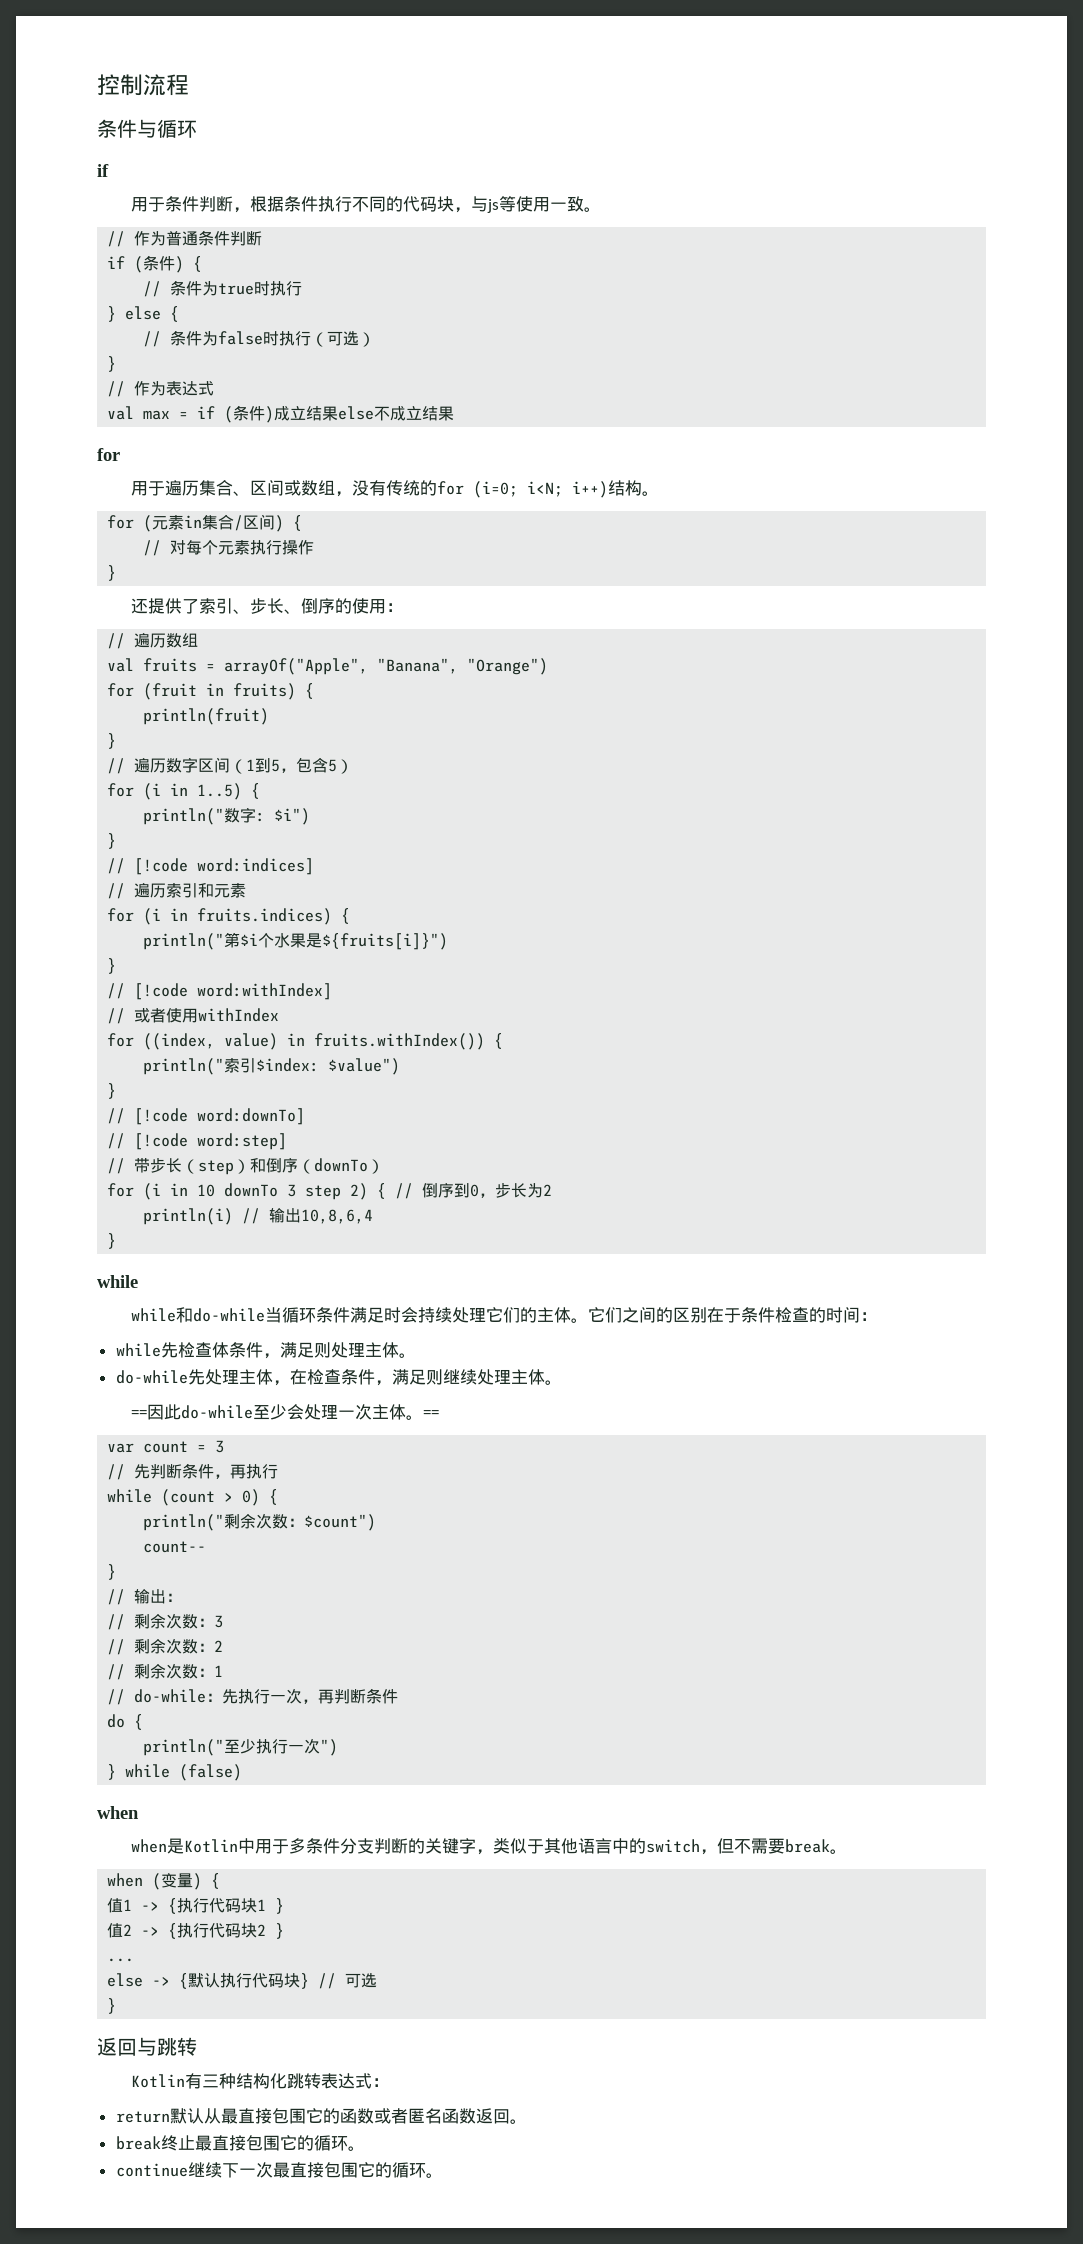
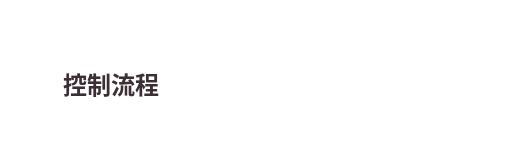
- 条件与循环
- if
- 用于条件判断，根据条件执行不同的代码块，与js等使用一致。
- // 作为普通条件判断
- if (条件) {
- // 条件为true时执行
- } else {
- // 条件为false时执行（可选）
- }
- // 作为表达式
- val max = if (条件)成立结果else不成立结果
- for
- 用于遍历集合、区间或数组，没有传统的for (i=0; i<N; i++)结构。
- for (元素in集合/区间) {
- // 对每个元素执行操作
- }
- 还提供了索引、步长、倒序的使用：
- // 遍历数组
- val fruits = arrayOf("Apple", "Banana", "Orange")
- for (fruit in fruits) {
- println(fruit)
- }
- // 遍历数字区间（1到5，包含5）
- for (i in 1..5) {
- println("数字: $i")
- }
- // [!code word:indices]
- // 遍历索引和元素
- for (i in fruits.indices) {
- println("第$i个水果是${fruits[i]}")
- }
- // [!code word:withIndex]
- // 或者使用withIndex
- for ((index, value) in fruits.withIndex()) {
- println("索引$index: $value")
- }
- // [!code word:downTo]
- // [!code word:step]
- // 带步长（step）和倒序（downTo）
- for (i in 10 downTo 3 step 2) { // 倒序到0，步长为2
- println(i) // 输出10,8,6,4
- }
- while
- while和do-while当循环条件满足时会持续处理它们的主体。它们之间的区别在于条件检查的时间：
- while先检查体条件，满足则处理主体。
- do-while先处理主体，在检查条件，满足则继续处理主体。
- ==因此do-while至少会处理一次主体。==
- var count = 3
- // 先判断条件，再执行
- while (count > 0) {
- println("剩余次数：$count")
- count--
- }
- // 输出：
- // 剩余次数：3
- // 剩余次数：2
- // 剩余次数：1
- // do-while：先执行一次，再判断条件
- do {
- println("至少执行一次")
- } while (false)
- when
- when是Kotlin中用于多条件分支判断的关键字，类似于其他语言中的switch，但不需要break。
- when (变量) {
- 值1 -> {执行代码块1 }
- 值2 -> {执行代码块2 }
- ...
- else -> {默认执行代码块} // 可选
- }
- 返回与跳转
- Kotlin有三种结构化跳转表达式：
- return默认从最直接包围它的函数或者匿名函数返回。
- break终止最直接包围它的循环。
- continue继续下一次最直接包围它的循环。

